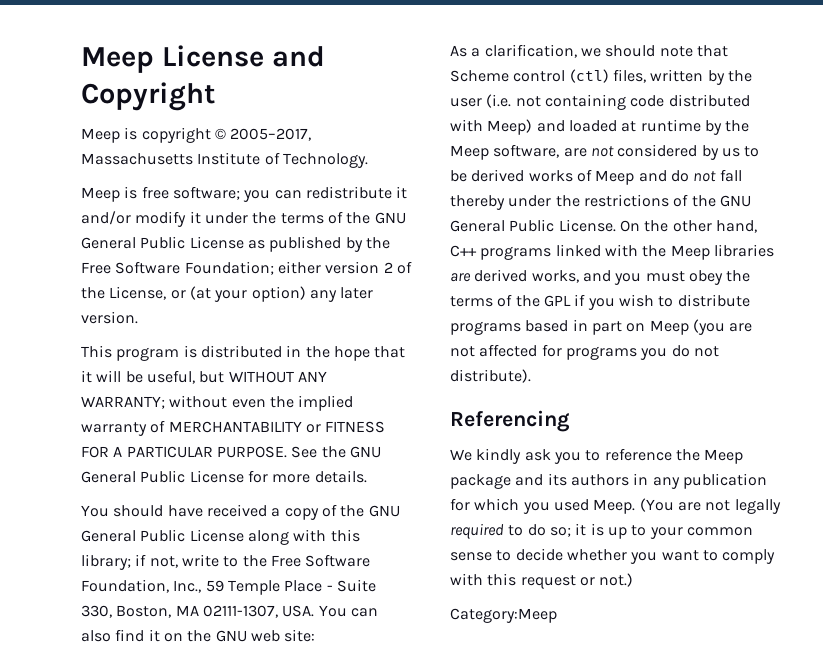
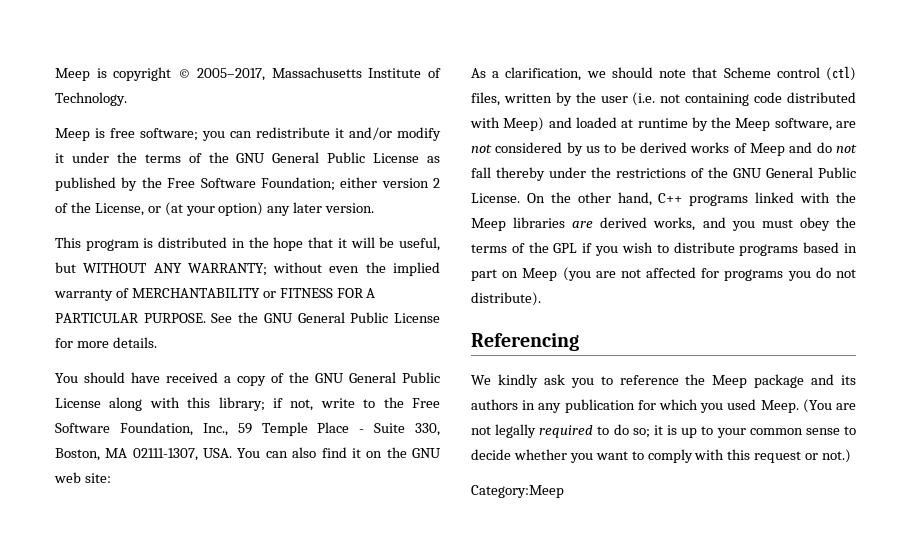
- Meep License and Copyright

